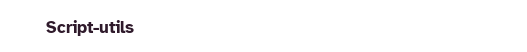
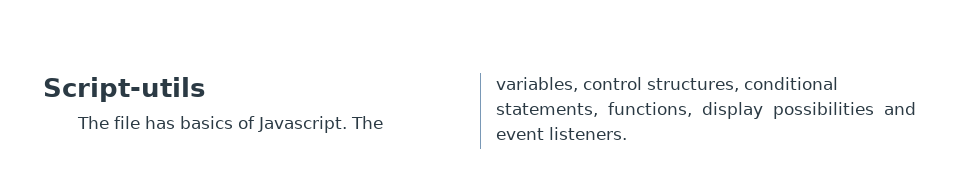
+ The file has basics of Javascript. The variables, control structures, conditional statements, functions, display possibilities and event listeners.

